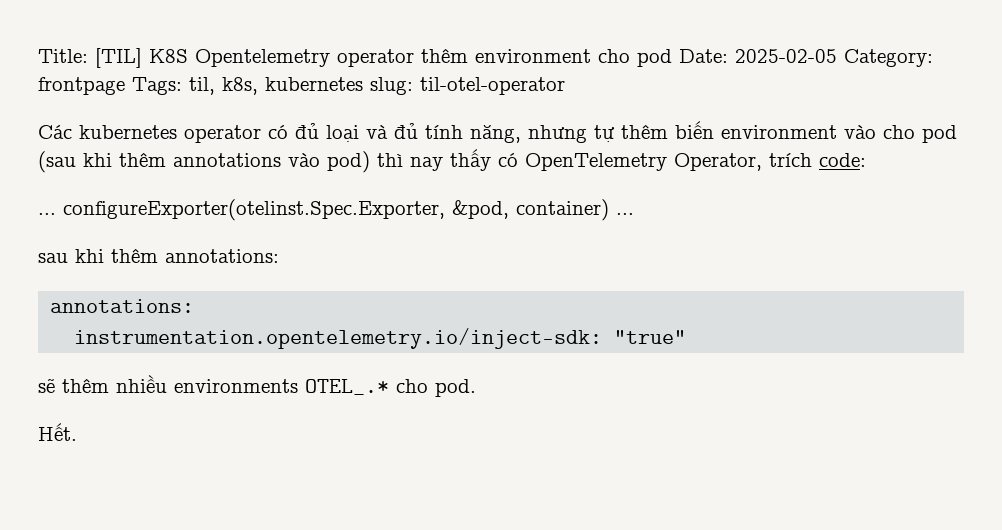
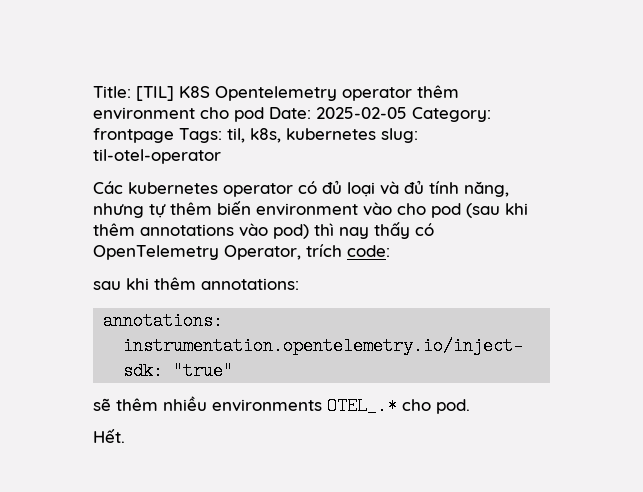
- ... configureExporter(otelinst.Spec.Exporter, &pod, container) ...

